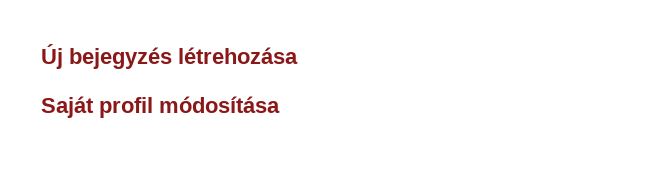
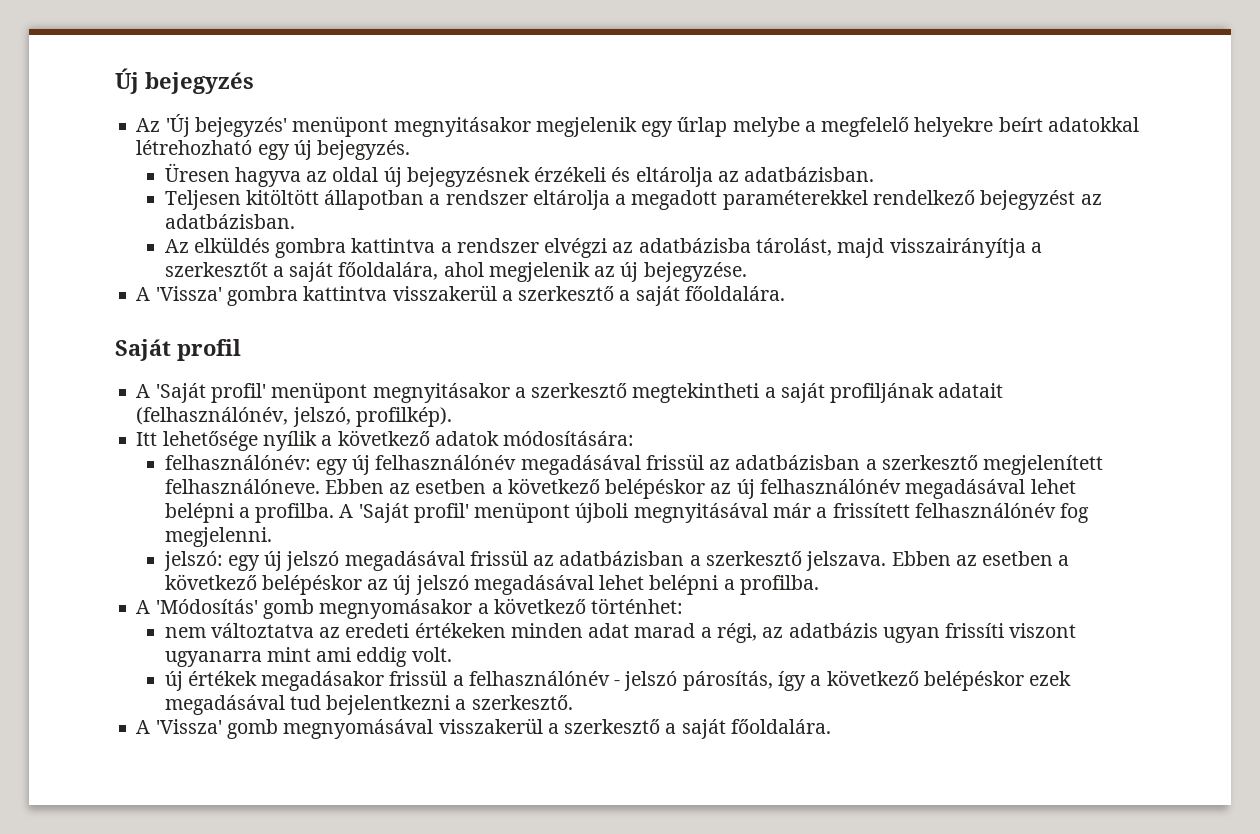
- Új bejegyzés létrehozása
- Saját profil módosítása
+ Új bejegyzés
+ Az 'Új bejegyzés' menüpont megnyitásakor megjelenik egy űrlap melybe a megfelelő helyekre beírt adatokkal létrehozható egy új bejegyzés.
+ Üresen hagyva az oldal új bejegyzésnek érzékeli és eltárolja az adatbázisban.
+ Teljesen kitöltött állapotban a rendszer eltárolja a megadott paraméterekkel rendelkező bejegyzést az adatbázisban.
+ Az elküldés gombra kattintva a rendszer elvégzi az adatbázisba tárolást, majd visszairányítja a szerkesztőt a saját főoldalára, ahol megjelenik az új bejegyzése.
+ A 'Vissza' gombra kattintva visszakerül a szerkesztő a saját főoldalára.
+ Saját profil
+ A 'Saját profil' menüpont megnyitásakor a szerkesztő megtekintheti a saját profiljának adatait (felhasználónév, jelszó, profilkép).
+ Itt lehetősége nyílik a következő adatok módosítására:
+ felhasználónév: egy új felhasználónév megadásával frissül az adatbázisban a szerkesztő megjelenített felhasználóneve. Ebben az esetben a következő belépéskor az új felhasználónév megadásával lehet belépni a profilba. A 'Saját profil' menüpont újboli megnyitásával már a frissített felhasználónév fog megjelenni.
+ jelszó: egy új jelszó megadásával frissül az adatbázisban a szerkesztő jelszava. Ebben az esetben a következő belépéskor az új jelszó megadásával lehet belépni a profilba.
+ A 'Módosítás' gomb megnyomásakor a következő történhet:
+ nem változtatva az eredeti értékeken minden adat marad a régi, az adatbázis ugyan frissíti viszont ugyanarra mint ami eddig volt.
+ új értékek megadásakor frissül a felhasználónév - jelszó párosítás, így a következő belépéskor ezek megadásával tud bejelentkezni a szerkesztő.
+ A 'Vissza' gomb megnyomásával visszakerül a szerkesztő a saját főoldalára.

